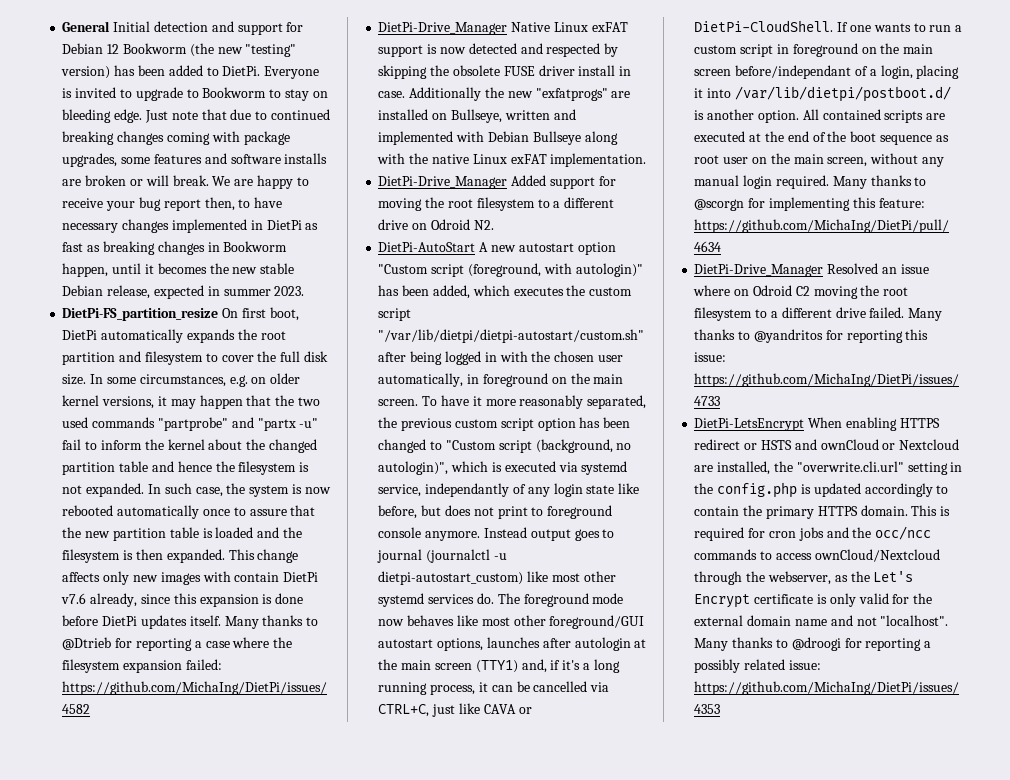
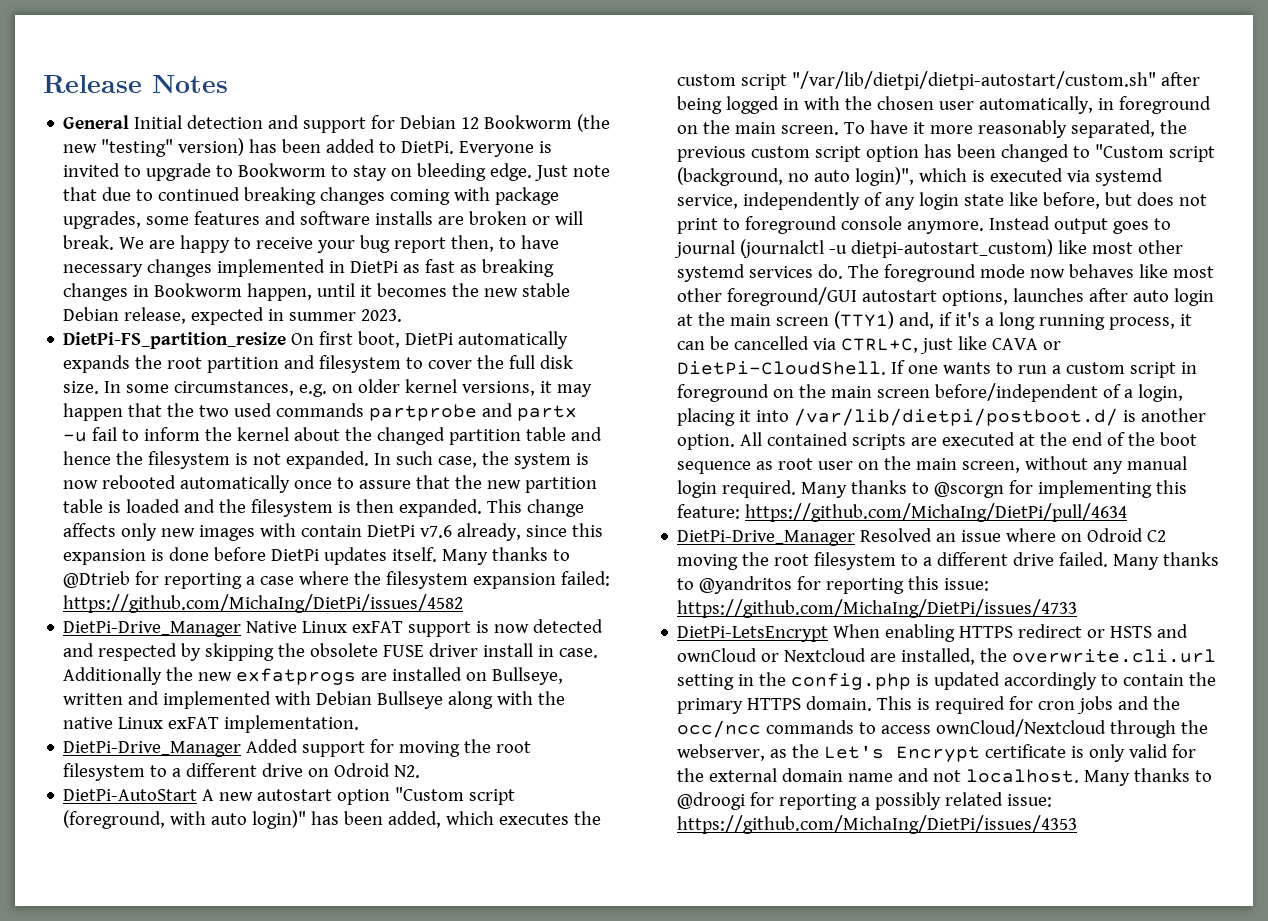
+ Release Notes
- In some circumstances, e.g. on older kernel versions, it may happen that the two used commands "partprobe" and "partx -u" fail to inform the kernel about the changed partition table and hence the filesystem is not expanded.
+ In some circumstances, e.g. on older kernel versions, it may happen that the two used commands partprobe and partx -u fail to inform the kernel about the changed partition table and hence the filesystem is not expanded.
- Additionally the new "exfatprogs" are installed on Bullseye, written and implemented with Debian Bullseye along with the native Linux exFAT implementation.
+ Additionally the new exfatprogs are installed on Bullseye, written and implemented with Debian Bullseye along with the native Linux exFAT implementation.
- DietPi-AutoStart A new autostart option "Custom script (foreground, with autologin)" has been added, which executes the custom script "/var/lib/dietpi/dietpi-autostart/custom.sh" after being logged in with the chosen user automatically, in foreground on the main screen.
+ DietPi-AutoStart A new autostart option "Custom script (foreground, with auto login)" has been added, which executes the custom script "/var/lib/dietpi/dietpi-autostart/custom.sh" after being logged in with the chosen user automatically, in foreground on the main screen.
- To have it more reasonably separated, the previous custom script option has been changed to "Custom script (background, no autologin)", which is executed via systemd service, independantly of any login state like before, but does not print to foreground console anymore.
+ To have it more reasonably separated, the previous custom script option has been changed to "Custom script (background, no auto login)", which is executed via systemd service, independently of any login state like before, but does not print to foreground console anymore.
- The foreground mode now behaves like most other foreground/GUI autostart options, launches after autologin at the main screen (TTY1) and, if it's a long running process, it can be cancelled via CTRL+C, just like CAVA or DietPi-CloudShell.
+ The foreground mode now behaves like most other foreground/GUI autostart options, launches after auto login at the main screen (TTY1) and, if it's a long running process, it can be cancelled via CTRL+C, just like CAVA or DietPi-CloudShell.
- If one wants to run a custom script in foreground on the main screen before/independant of a login, placing it into /var/lib/dietpi/postboot.d/ is another option.
+ If one wants to run a custom script in foreground on the main screen before/independent of a login, placing it into /var/lib/dietpi/postboot.d/ is another option.
- DietPi-LetsEncrypt When enabling HTTPS redirect or HSTS and ownCloud or Nextcloud are installed, the "overwrite.cli.url" setting in the config.php is updated accordingly to contain the primary HTTPS domain.
+ DietPi-LetsEncrypt When enabling HTTPS redirect or HSTS and ownCloud or Nextcloud are installed, the overwrite.cli.url setting in the config.php is updated accordingly to contain the primary HTTPS domain.
- This is required for cron jobs and the occ/ncc commands to access ownCloud/Nextcloud through the webserver, as the Let's Encrypt certificate is only valid for the external domain name and not "localhost".
+ This is required for cron jobs and the occ/ncc commands to access ownCloud/Nextcloud through the webserver, as the Let's Encrypt certificate is only valid for the external domain name and not localhost.

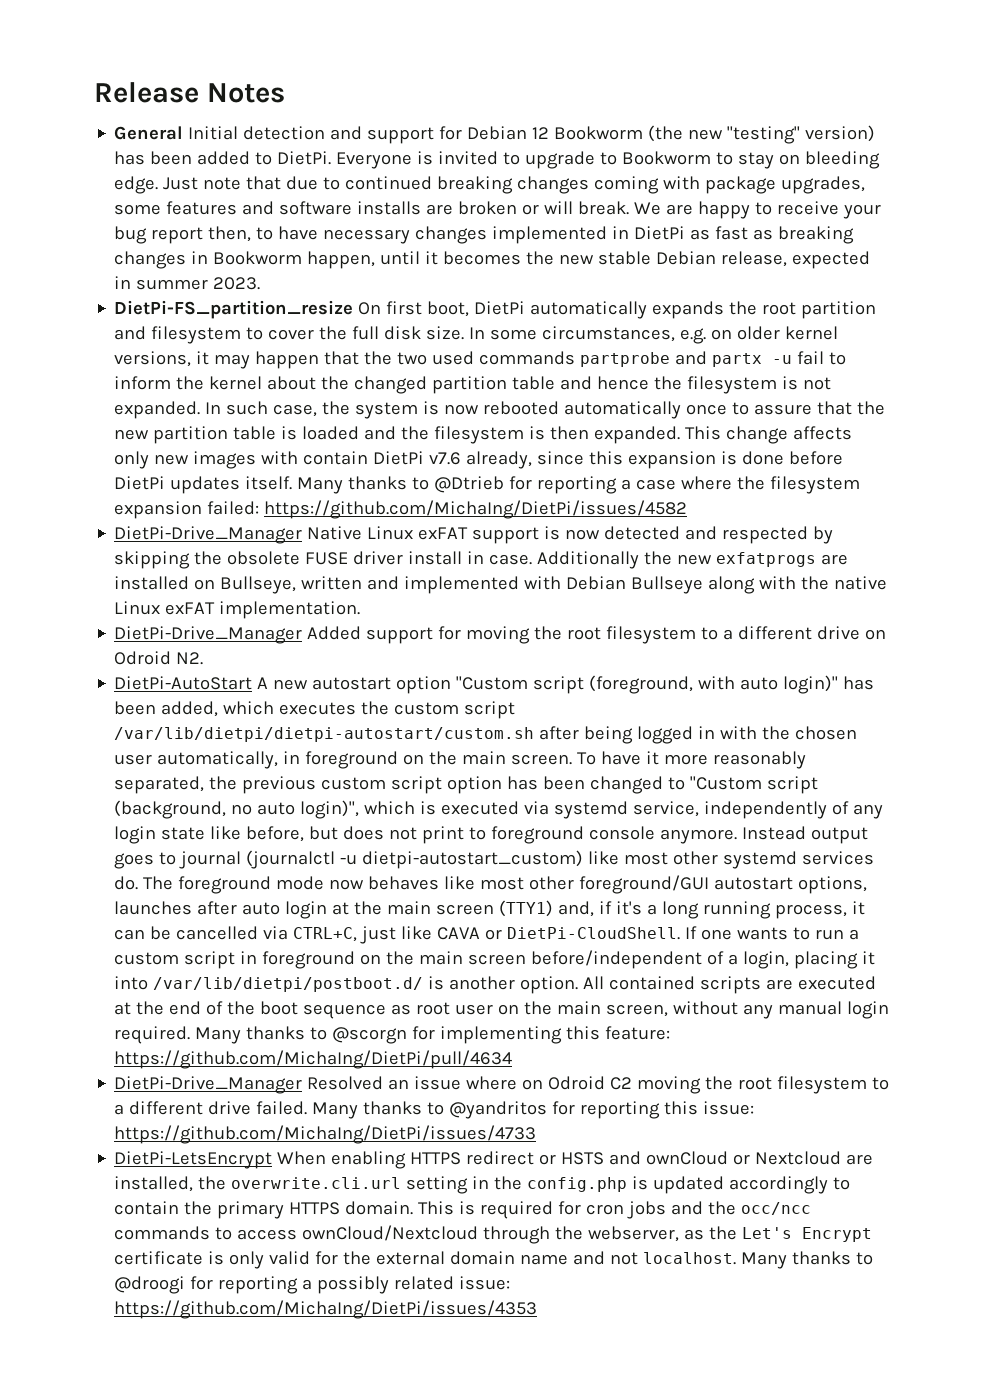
- DietPi-AutoStart A new autostart option "Custom script (foreground, with auto login)" has been added, which executes the custom script "/var/lib/dietpi/dietpi-autostart/custom.sh" after being logged in with the chosen user automatically, in foreground on the main screen.
+ DietPi-AutoStart A new autostart option "Custom script (foreground, with auto login)" has been added, which executes the custom script /var/lib/dietpi/dietpi-autostart/custom.sh after being logged in with the chosen user automatically, in foreground on the main screen.

